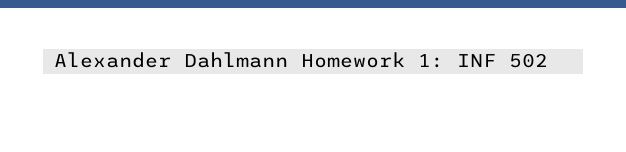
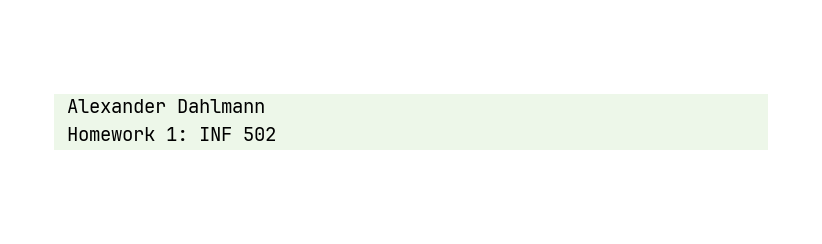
- Alexander Dahlmann Homework 1: INF 502
+ Alexander Dahlmann
+ Homework 1: INF 502

